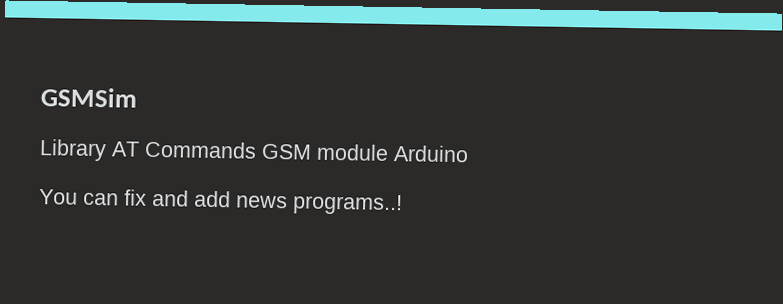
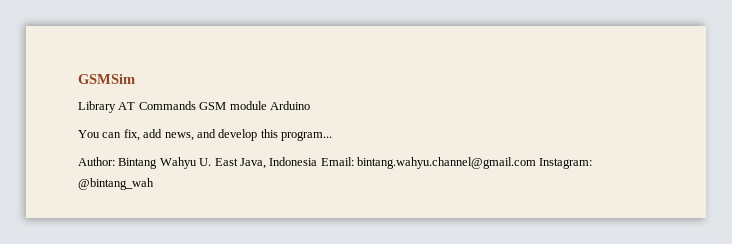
- You can fix and add news programs..!
+ You can fix, add news, and develop this program...
+ Author: Bintang Wahyu U. East Java, Indonesia Email: bintang.wahyu.channel@gmail.com Instagram: @bintang_wah

